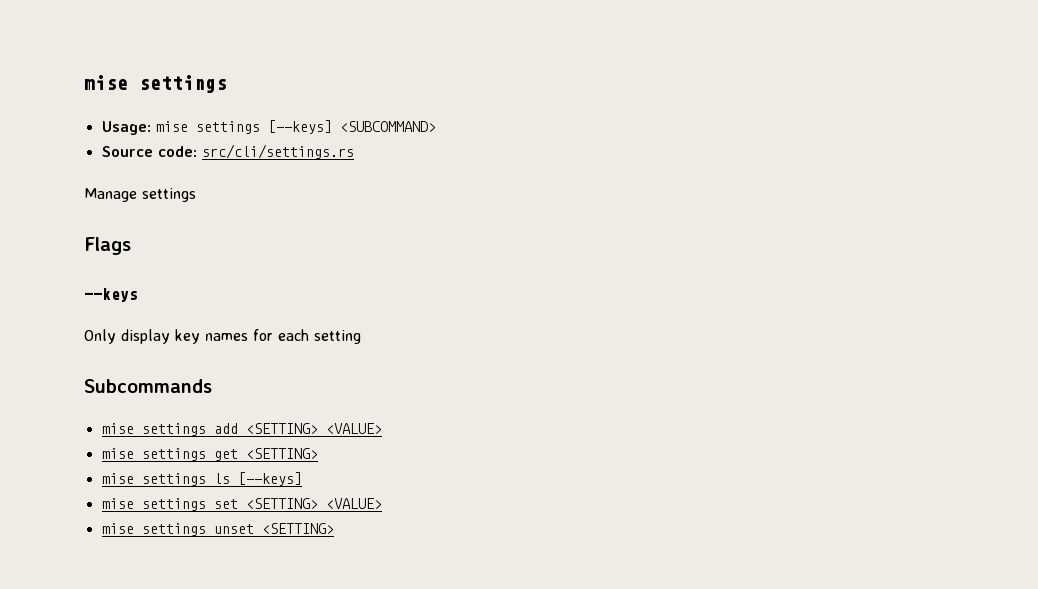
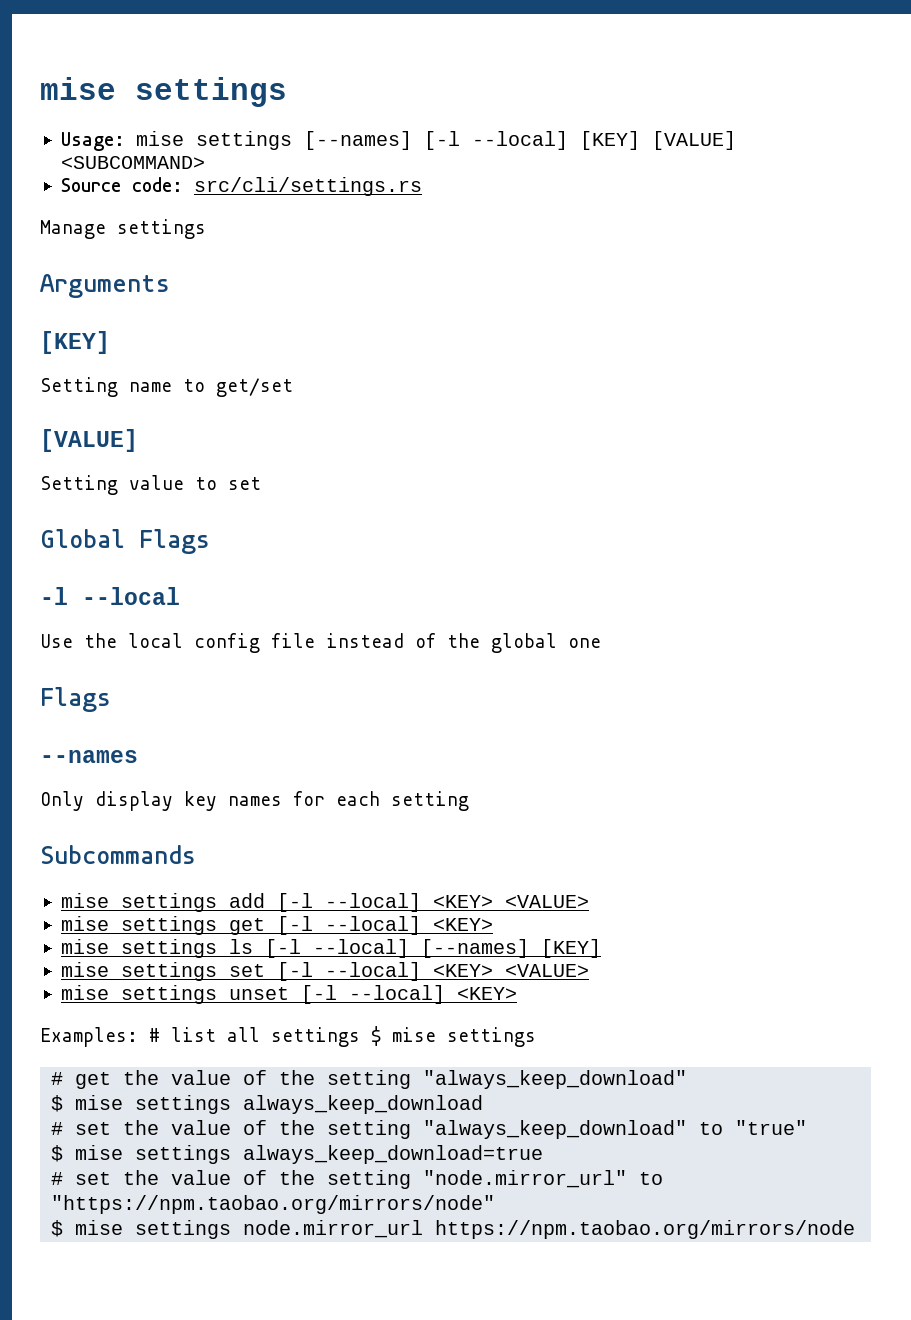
- Usage: mise settings [--keys] <SUBCOMMAND>
+ Usage: mise settings [--names] [-l --local] [KEY] [VALUE] <SUBCOMMAND>
+ Arguments
+ [KEY]
+ Setting name to get/set
+ [VALUE]
+ Setting value to set
+ Global Flags
+ -l --local
+ Use the local config file instead of the global one
  Flags
- --keys
+ --names
- mise settings add <SETTING> <VALUE>
+ mise settings add [-l --local] <KEY> <VALUE>
- mise settings get <SETTING>
+ mise settings get [-l --local] <KEY>
- mise settings ls [--keys]
+ mise settings ls [-l --local] [--names] [KEY]
- mise settings set <SETTING> <VALUE>
+ mise settings set [-l --local] <KEY> <VALUE>
- mise settings unset <SETTING>
+ mise settings unset [-l --local] <KEY>
+ Examples: # list all settings $ mise settings
+ # get the value of the setting "always_keep_download"
+ $ mise settings always_keep_download
+ # set the value of the setting "always_keep_download" to "true"
+ $ mise settings always_keep_download=true
+ # set the value of the setting "node.mirror_url" to "https://npm.taobao.org/mirrors/node"
+ $ mise settings node.mirror_url https://npm.taobao.org/mirrors/node

